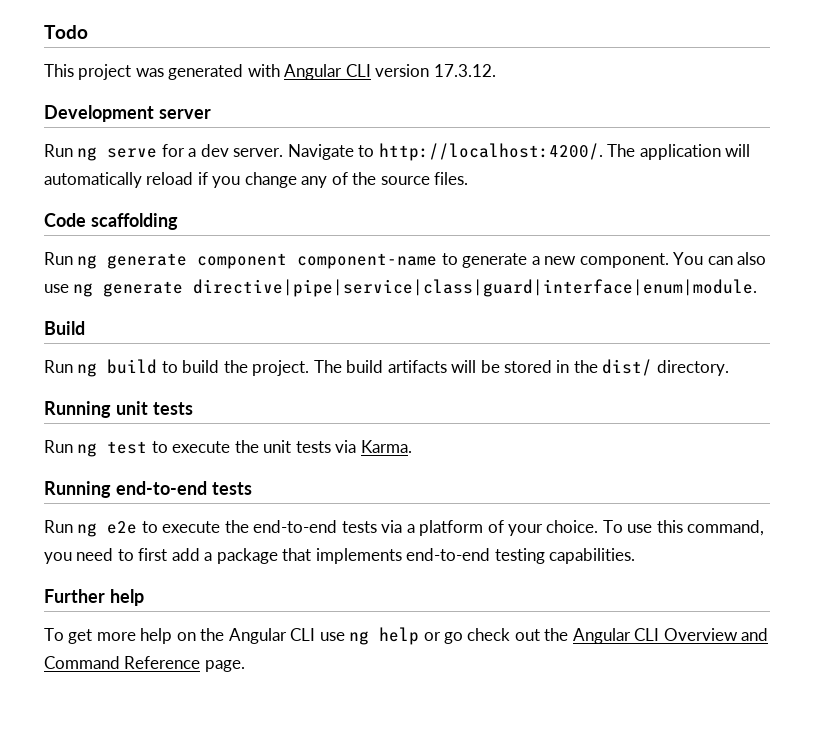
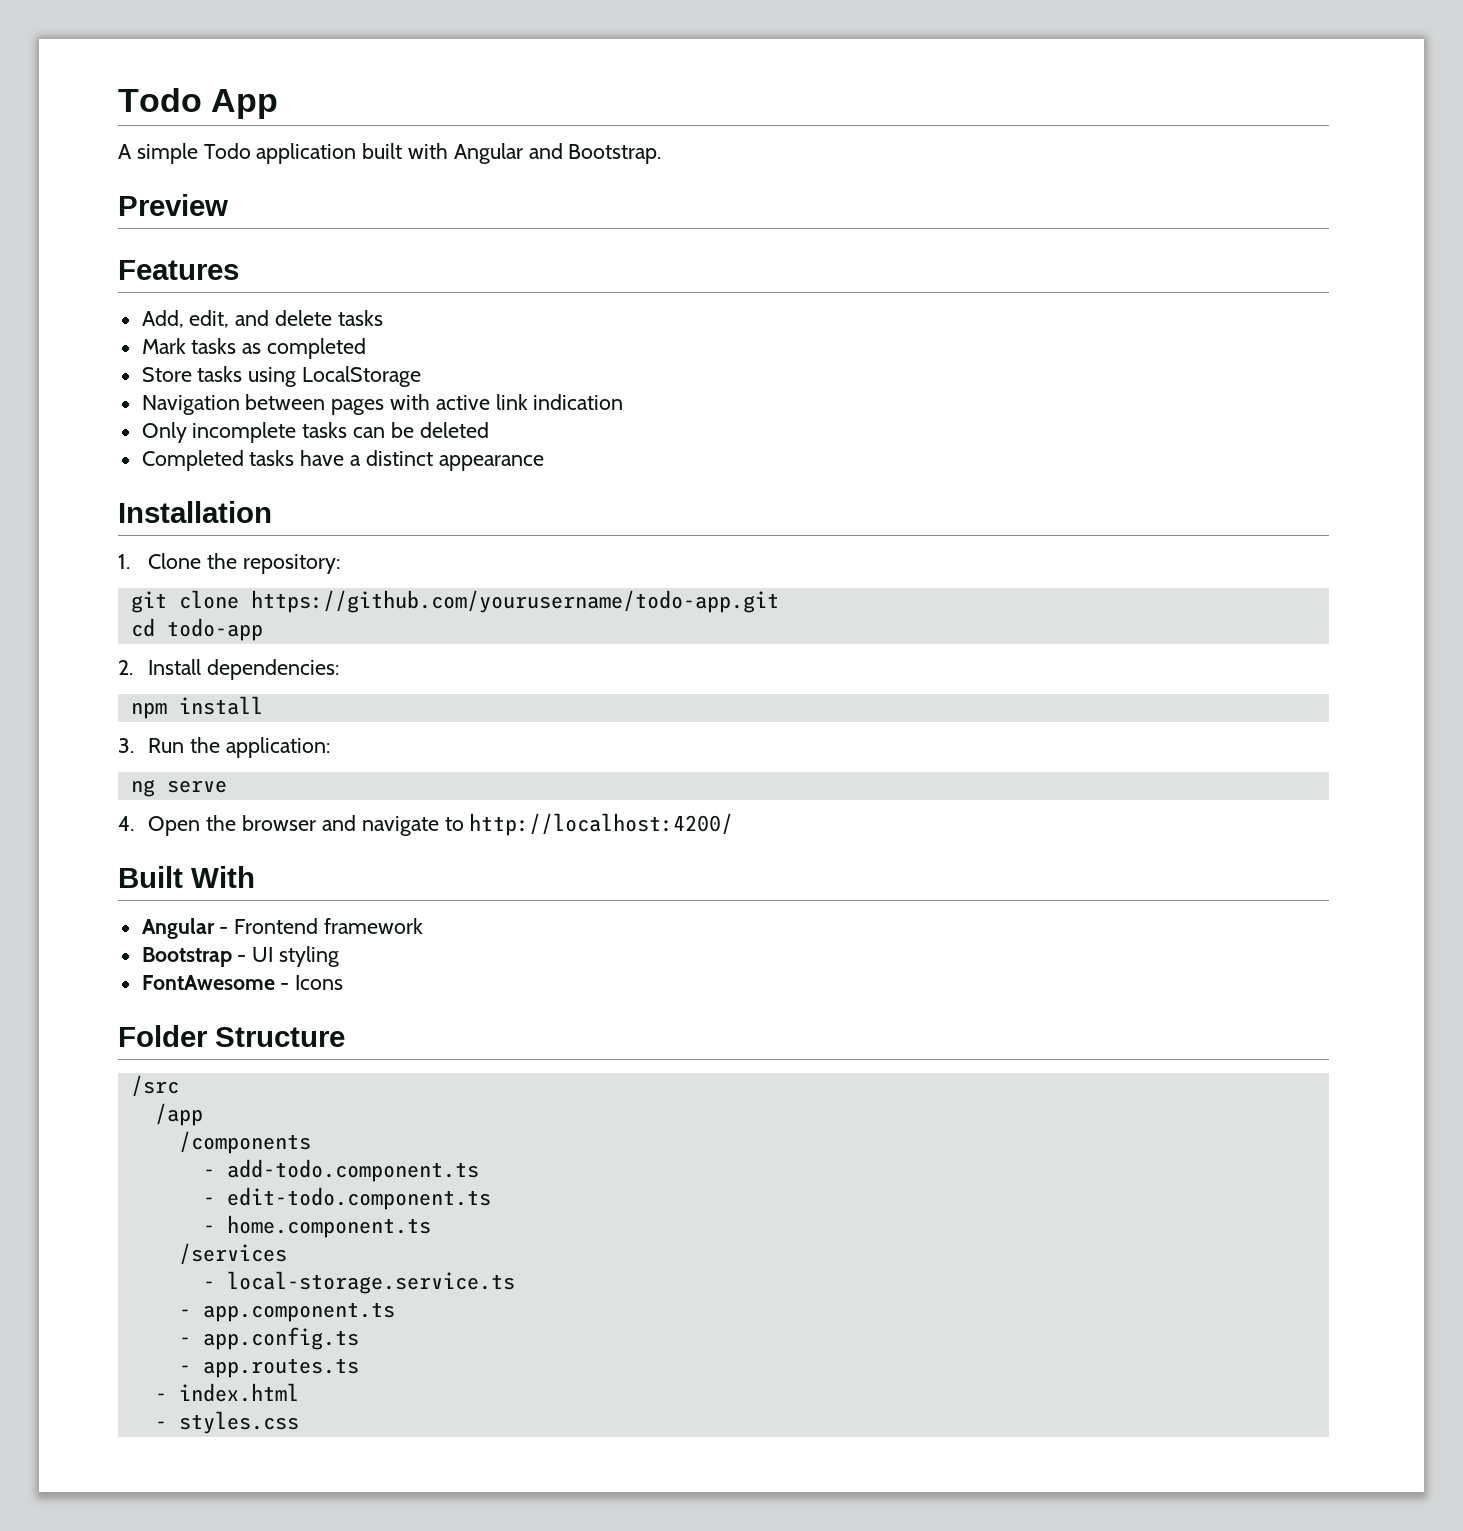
- Todo
- This project was generated with Angular CLI version 17.3.12.
- Development server
- Run ng serve for a dev server. Navigate to http://localhost:4200/. The application will automatically reload if you change any of the source files.
- Code scaffolding
- Run ng generate component component-name to generate a new component. You can also use ng generate directive|pipe|service|class|guard|interface|enum|module.
- Build
- Run ng build to build the project. The build artifacts will be stored in the dist/ directory.
- Running unit tests
- Run ng test to execute the unit tests via Karma.
- Running end-to-end tests
- Run ng e2e to execute the end-to-end tests via a platform of your choice. To use this command, you need to first add a package that implements end-to-end testing capabilities.
- Further help
- To get more help on the Angular CLI use ng help or go check out the Angular CLI Overview and Command Reference page.
+ Todo App
+ A simple Todo application built with Angular and Bootstrap.
+ Preview
+ Features
+ Add, edit, and delete tasks
+ Mark tasks as completed
+ Store tasks using LocalStorage
+ Navigation between pages with active link indication
+ Only incomplete tasks can be deleted
+ Completed tasks have a distinct appearance
+ Installation
+ 1. Clone the repository:
+ git clone https://github.com/yourusername/todo-app.git
+ cd todo-app
+ 2. Install dependencies:
+ npm install
+ 3. Run the application:
+ ng serve
+ 4. Open the browser and navigate to http://localhost:4200/
+ Built With
+ Angular - Frontend framework
+ Bootstrap - UI styling
+ FontAwesome - Icons
+ Folder Structure
+ /src
+ /app
+ /components
+ - add-todo.component.ts
+ - edit-todo.component.ts
+ - home.component.ts
+ /services
+ - local-storage.service.ts
+ - app.component.ts
+ - app.config.ts
+ - app.routes.ts
+ - index.html
+ - styles.css

